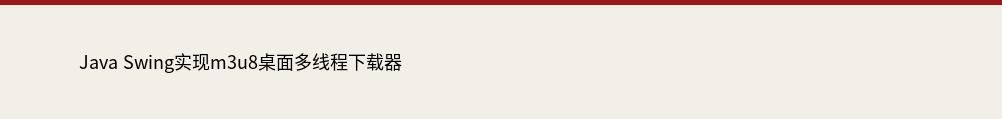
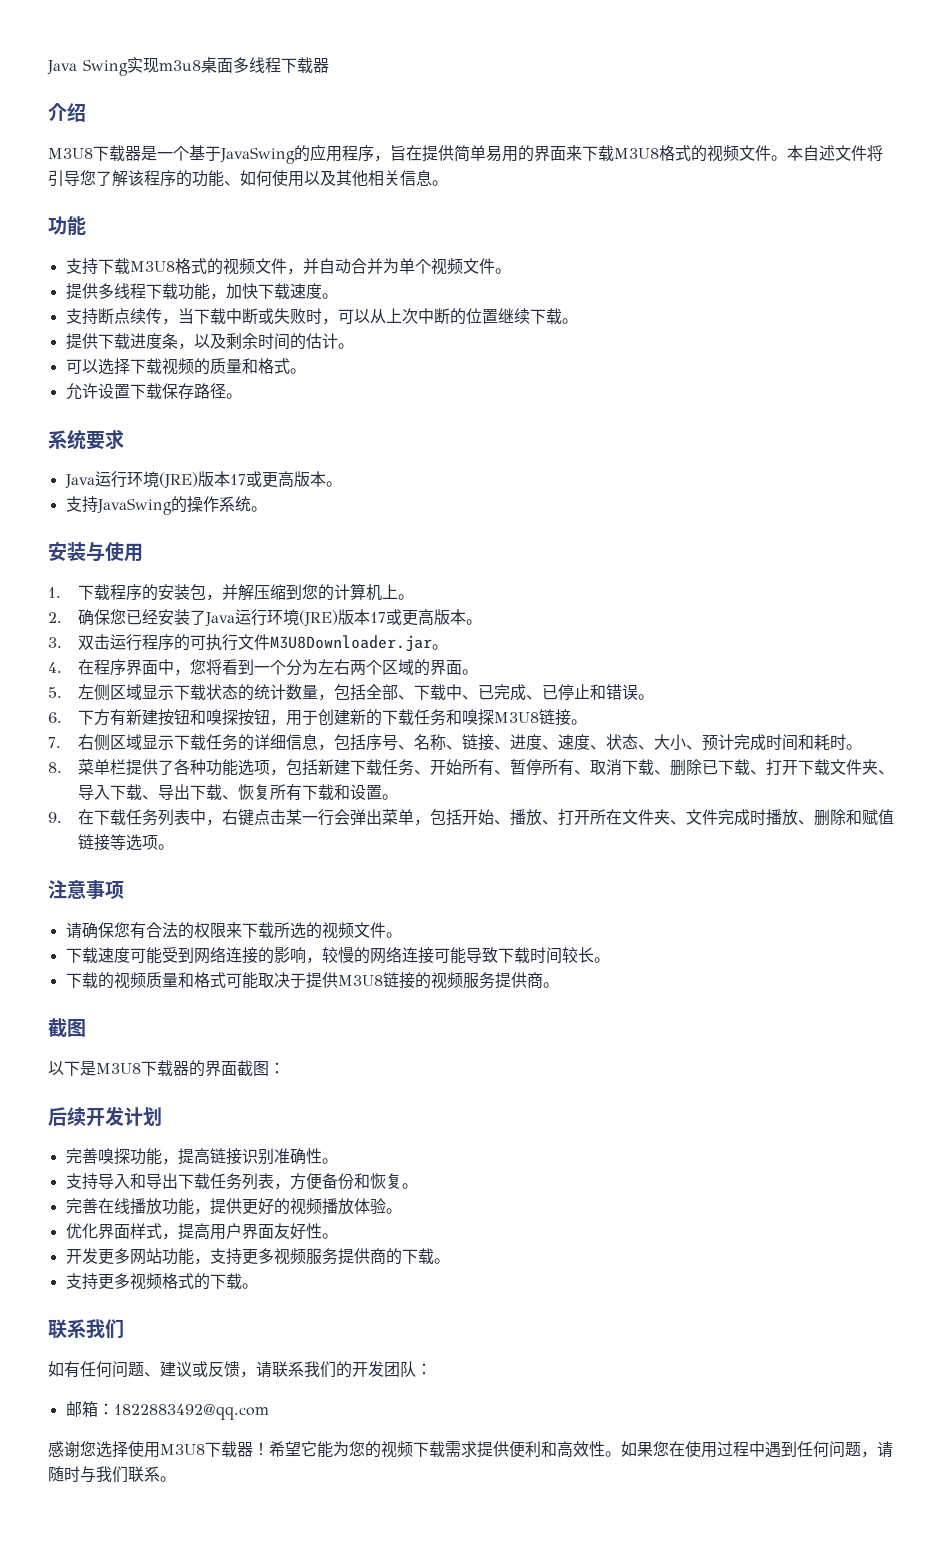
+ 介绍
+ M3U8下载器是一个基于JavaSwing的应用程序，旨在提供简单易用的界面来下载M3U8格式的视频文件。本自述文件将引导您了解该程序的功能、如何使用以及其他相关信息。
+ 功能
+ 支持下载M3U8格式的视频文件，并自动合并为单个视频文件。
+ 提供多线程下载功能，加快下载速度。
+ 支持断点续传，当下载中断或失败时，可以从上次中断的位置继续下载。
+ 提供下载进度条，以及剩余时间的估计。
+ 可以选择下载视频的质量和格式。
+ 允许设置下载保存路径。
+ 系统要求
+ Java运行环境(JRE)版本17或更高版本。
+ 支持JavaSwing的操作系统。
+ 安装与使用
+ 1.下载程序的安装包，并解压缩到您的计算机上。
+ 2.确保您已经安装了Java运行环境(JRE)版本17或更高版本。
+ 3.双击运行程序的可执行文件M3U8Downloader.jar。
+ 4.在程序界面中，您将看到一个分为左右两个区域的界面。
+ 5.左侧区域显示下载状态的统计数量，包括全部、下载中、已完成、已停止和错误。
+ 6.下方有新建按钮和嗅探按钮，用于创建新的下载任务和嗅探M3U8链接。
+ 7.右侧区域显示下载任务的详细信息，包括序号、名称、链接、进度、速度、状态、大小、预计完成时间和耗时。
+ 8.菜单栏提供了各种功能选项，包括新建下载任务、开始所有、暂停所有、取消下载、删除已下载、打开下载文件夹、导入下载、导出下载、恢复所有下载和设置。
+ 9.在下载任务列表中，右键点击某一行会弹出菜单，包括开始、播放、打开所在文件夹、文件完成时播放、删除和赋值链接等选项。
+ 注意事项
+ 请确保您有合法的权限来下载所选的视频文件。
+ 下载速度可能受到网络连接的影响，较慢的网络连接可能导致下载时间较长。
+ 下载的视频质量和格式可能取决于提供M3U8链接的视频服务提供商。
+ 截图
+ 以下是M3U8下载器的界面截图：
+ 后续开发计划
+ 完善嗅探功能，提高链接识别准确性。
+ 支持导入和导出下载任务列表，方便备份和恢复。
+ 完善在线播放功能，提供更好的视频播放体验。
+ 优化界面样式，提高用户界面友好性。
+ 开发更多网站功能，支持更多视频服务提供商的下载。
+ 支持更多视频格式的下载。
+ 联系我们
+ 如有任何问题、建议或反馈，请联系我们的开发团队：
+ 邮箱：1822883492@qq.com
+ 感谢您选择使用M3U8下载器！希望它能为您的视频下载需求提供便利和高效性。如果您在使用过程中遇到任何问题，请随时与我们联系。

